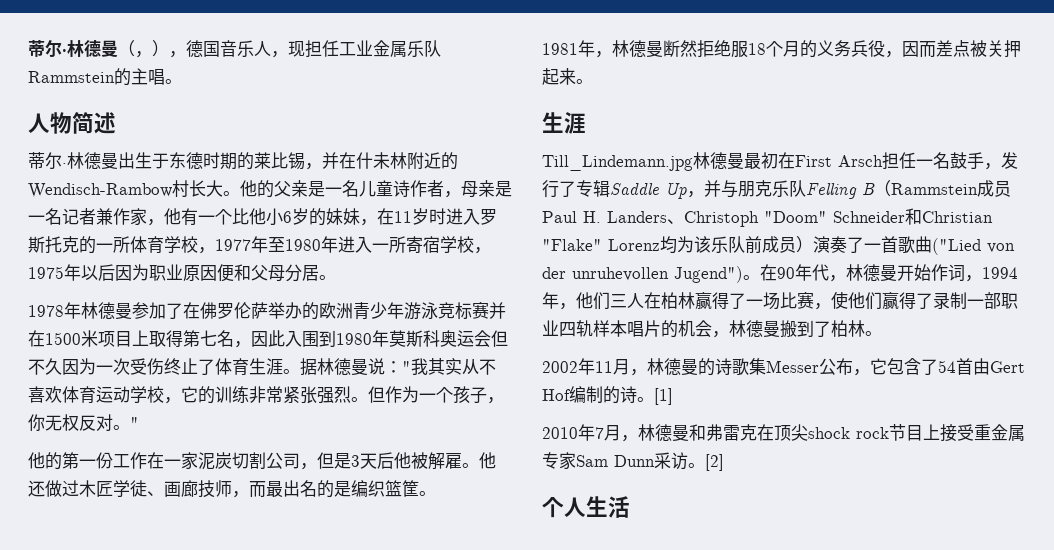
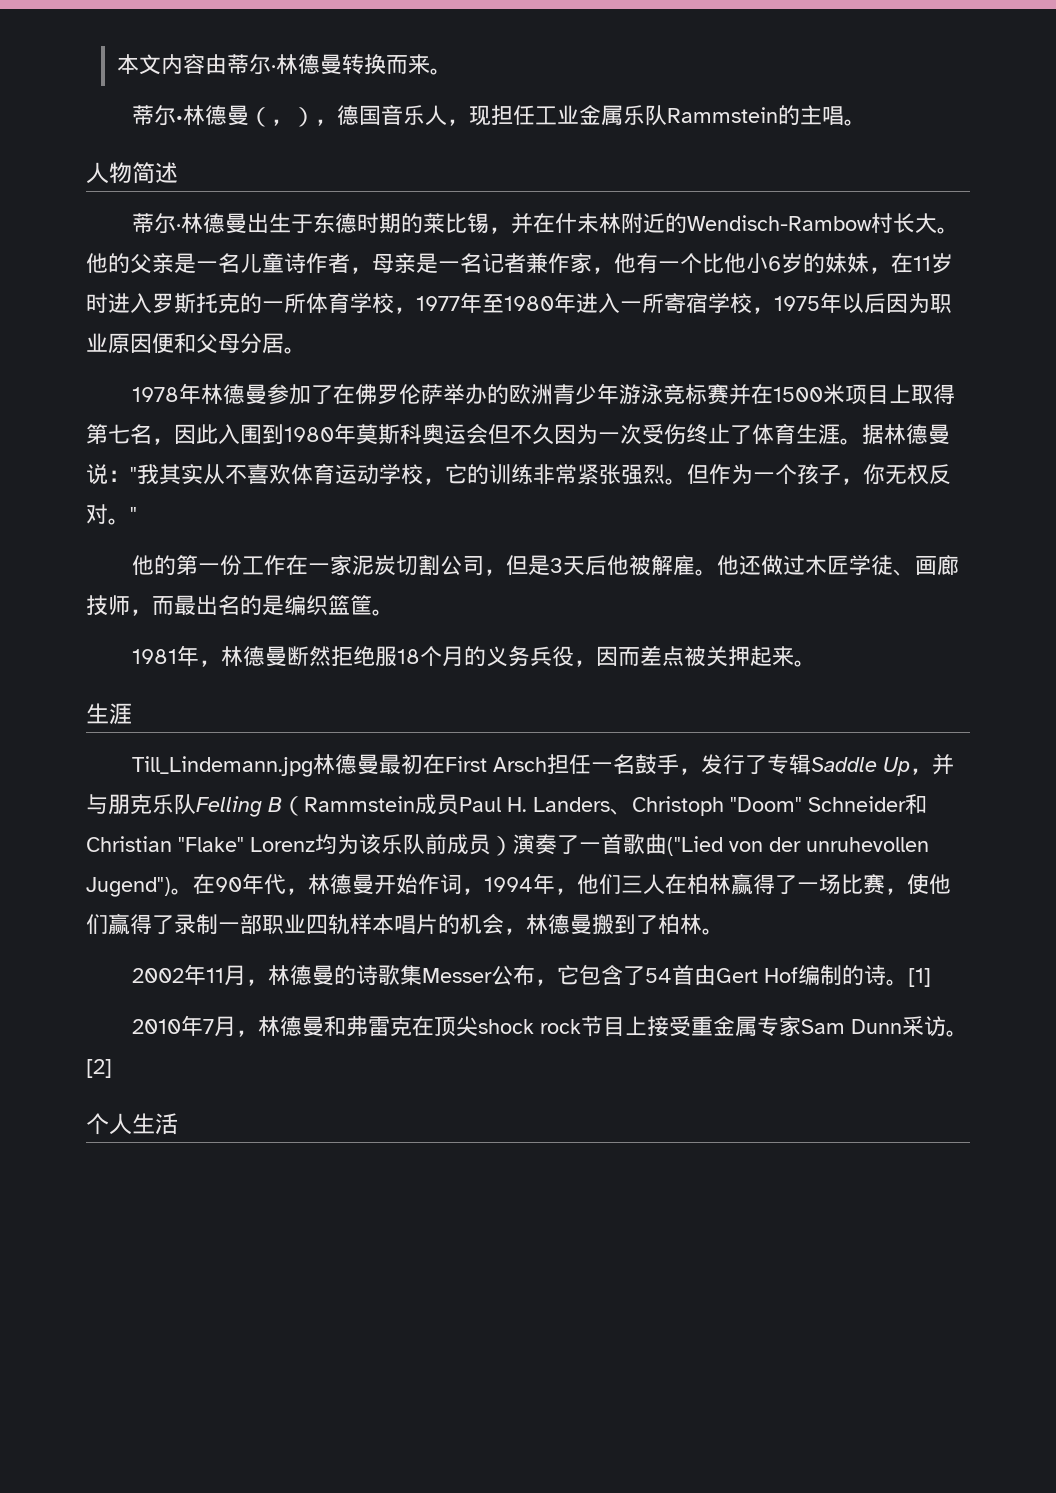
+ 本文内容由蒂尔·林德曼转换而来。

